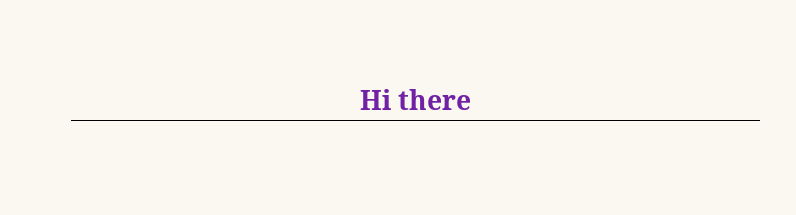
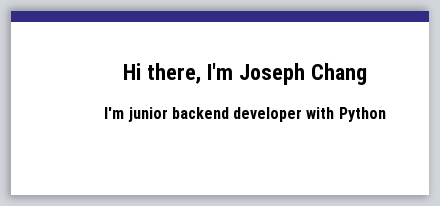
- Hi there
+ Hi there, I'm Joseph Chang
+ I'm junior backend developer with Python

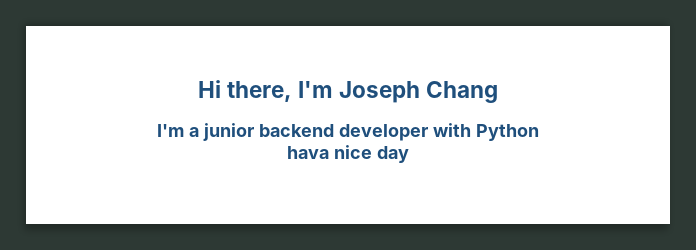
- I'm junior backend developer with Python
+ I'm a junior backend developer with Python
+ hava nice day

